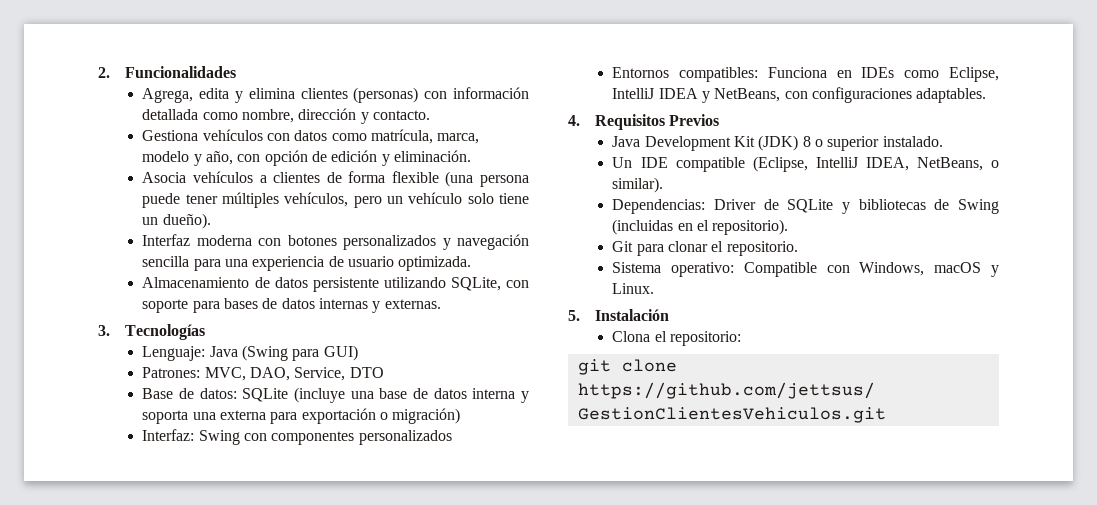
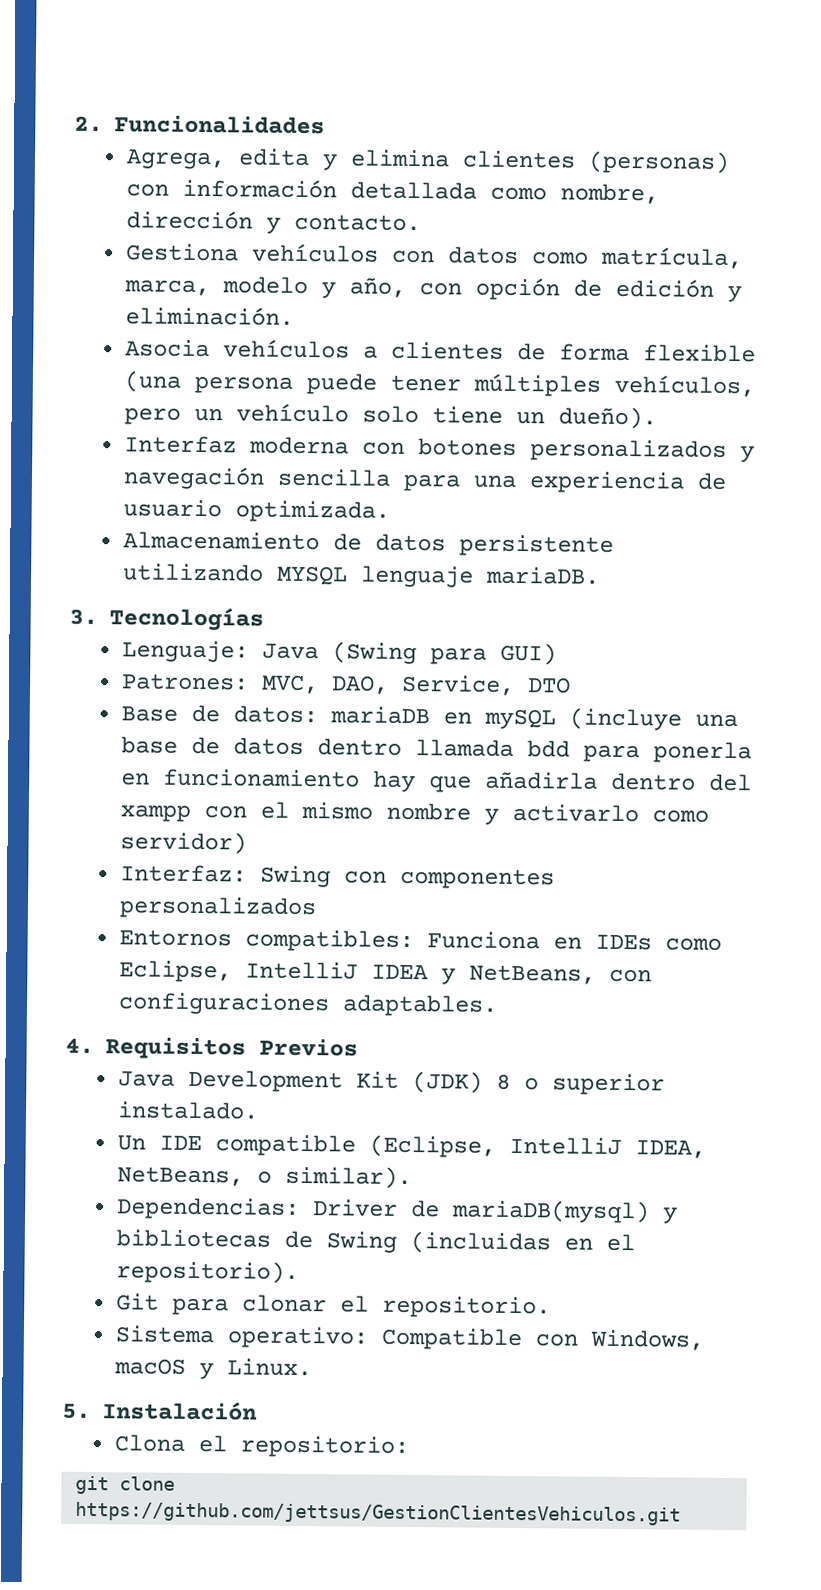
- Almacenamiento de datos persistente utilizando SQLite, con soporte para bases de datos internas y externas.
+ Almacenamiento de datos persistente utilizando MYSQL lenguaje mariaDB.
- Base de datos: SQLite (incluye una base de datos interna y soporta una externa para exportación o migración)
+ Base de datos: mariaDB en mySQL (incluye una base de datos dentro llamada bdd para ponerla en funcionamiento hay que añadirla dentro del xampp con el mismo nombre y activarlo como servidor)
- Dependencias: Driver de SQLite y bibliotecas de Swing (incluidas en el repositorio).
+ Dependencias: Driver de mariaDB(mysql) y bibliotecas de Swing (incluidas en el repositorio).

